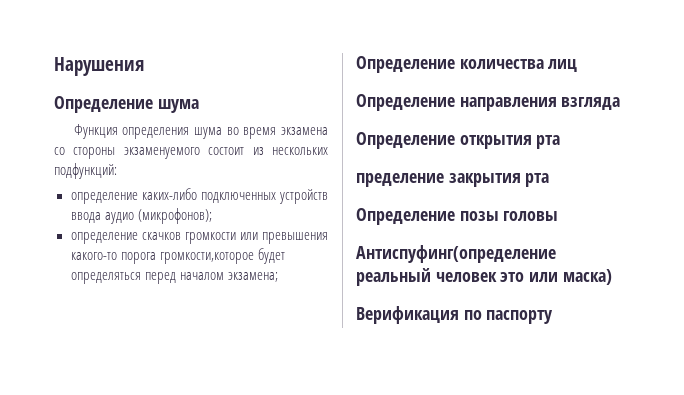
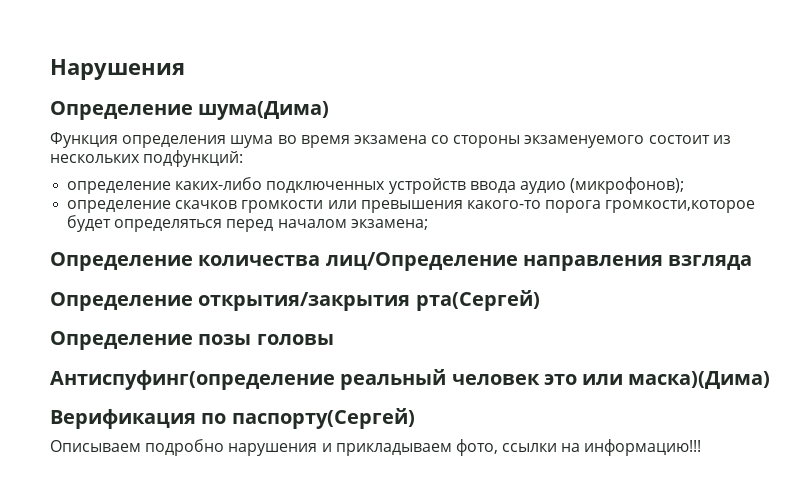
- Определение шума
+ Определение шума(Дима)
- Определение количества лиц
- Определение направления взгляда
+ Определение количества лиц/Определение направления взгляда
- Определение открытия рта
- пределение закрытия рта
+ Определение открытия/закрытия рта(Сергей)
- Антиспуфинг(определение реальный человек это или маска)
+ Антиспуфинг(определение реальный человек это или маска)(Дима)
- Верификация по паспорту
+ Верификация по паспорту(Сергей)
+ Описываем подробно нарушения и прикладываем фото, ссылки на информацию!!!

